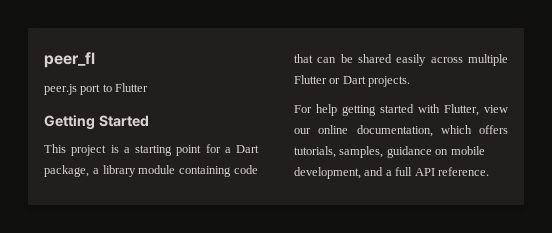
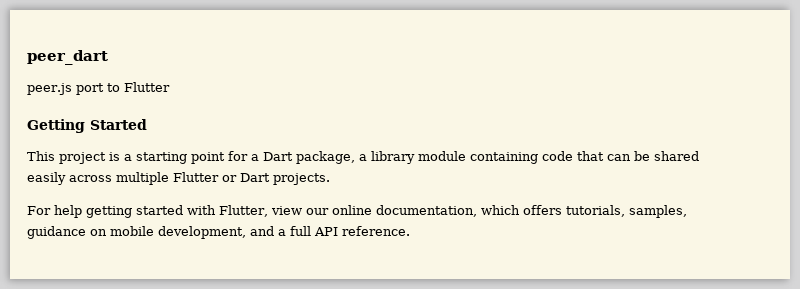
- peer_fl
+ peer_dart

